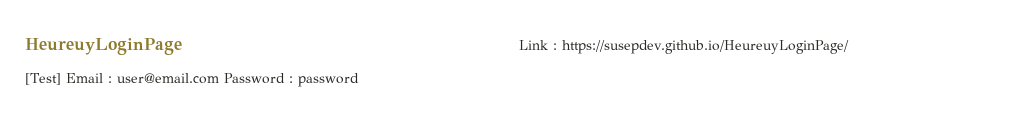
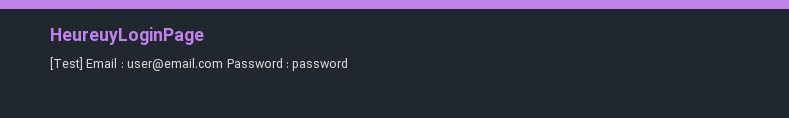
- Link : https://susepdev.github.io/HeureuyLoginPage/

